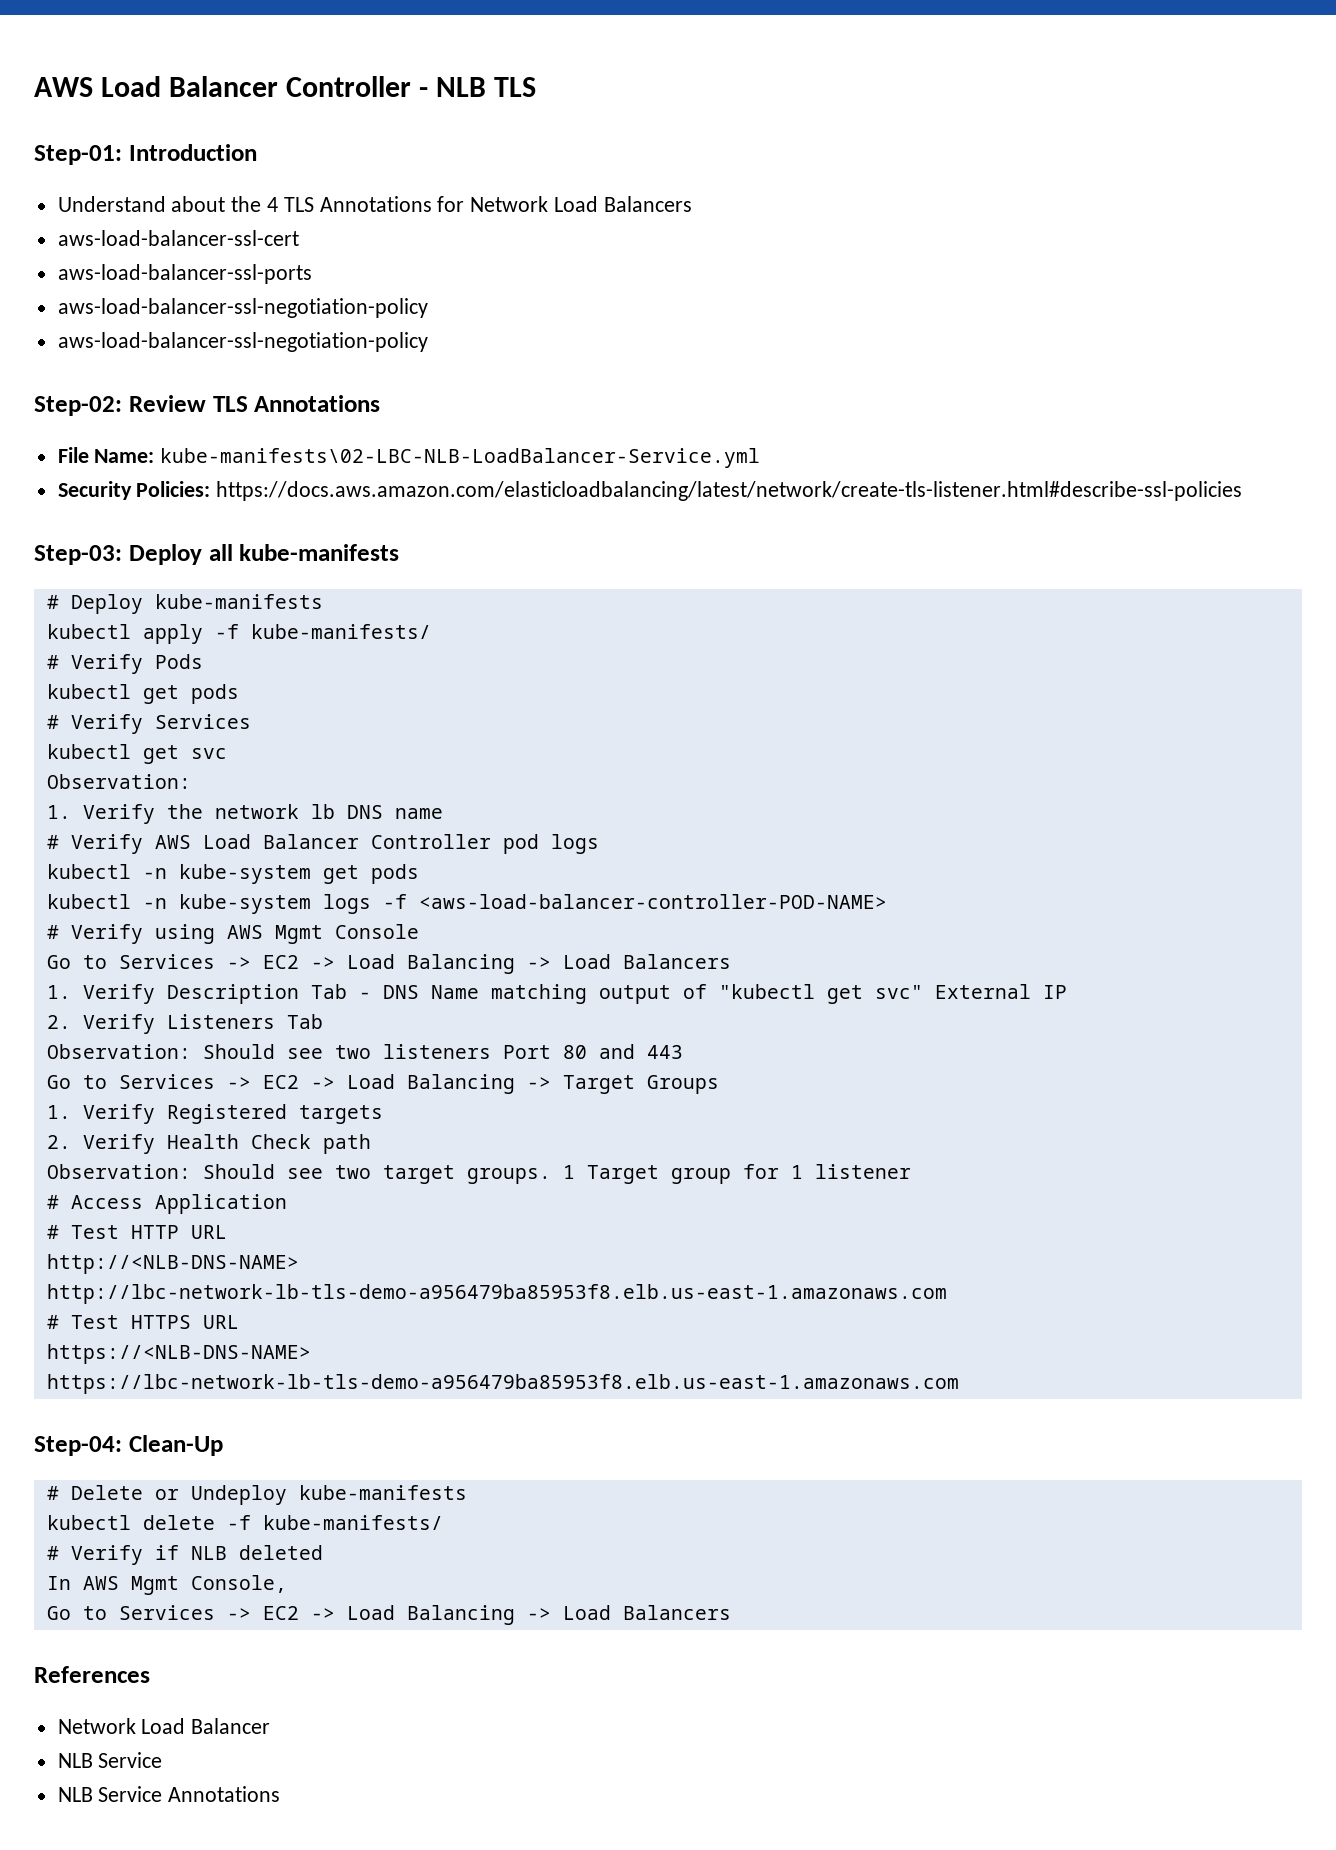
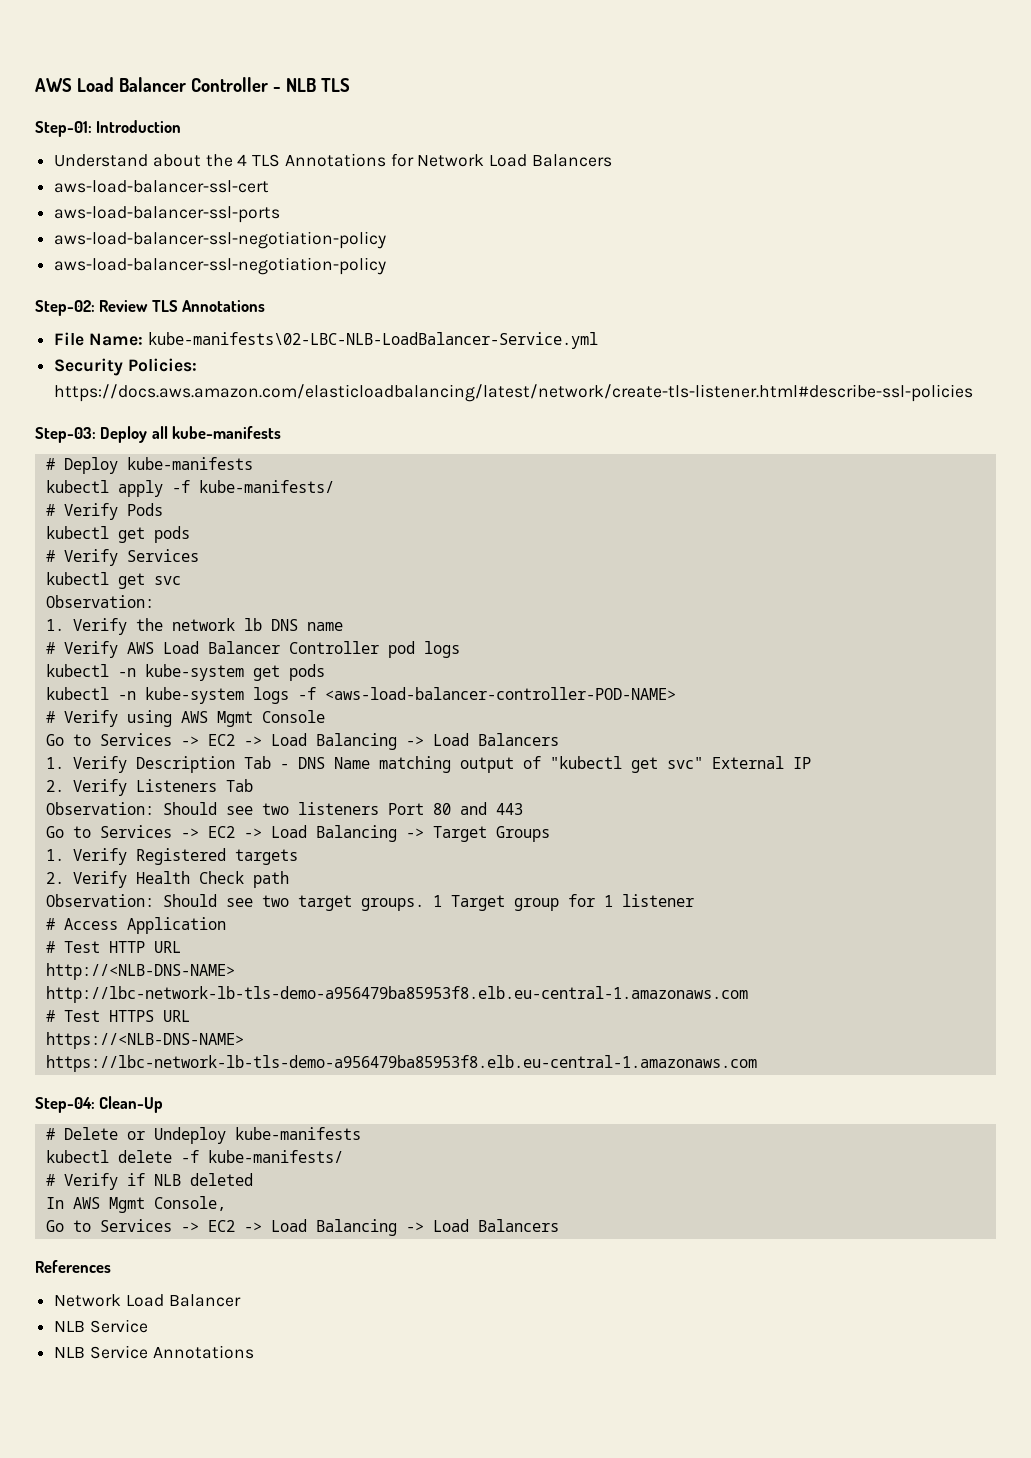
- http://lbc-network-lb-tls-demo-a956479ba85953f8.elb.us-east-1.amazonaws.com
+ http://lbc-network-lb-tls-demo-a956479ba85953f8.elb.eu-central-1.amazonaws.com
- https://lbc-network-lb-tls-demo-a956479ba85953f8.elb.us-east-1.amazonaws.com
+ https://lbc-network-lb-tls-demo-a956479ba85953f8.elb.eu-central-1.amazonaws.com

